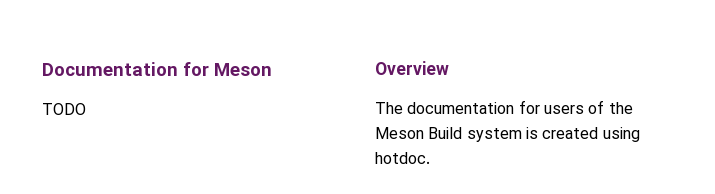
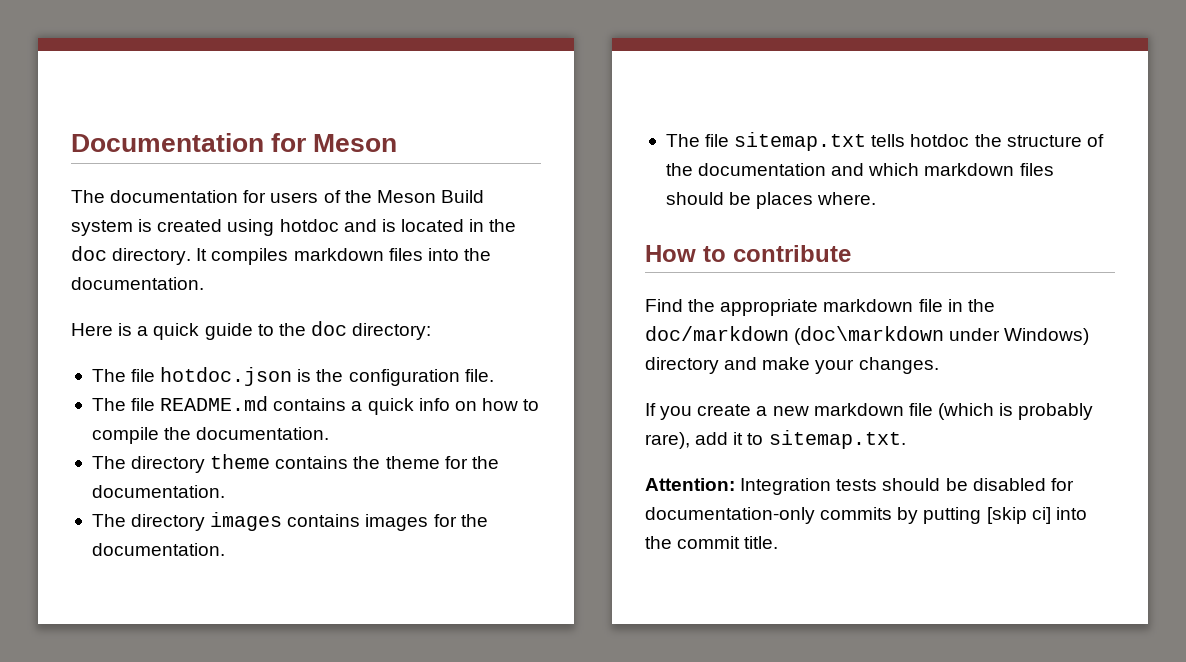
- TODO
- Overview
- The documentation for users of the Meson Build system is created using hotdoc.
+ The documentation for users of the Meson Build system is created using hotdoc and is located in the doc directory. It compiles markdown files into the documentation.
+ Here is a quick guide to the doc directory:
+ The file hotdoc.json is the configuration file.
+ The file README.md contains a quick info on how to compile the documentation.
+ The directory theme contains the theme for the documentation.
+ The directory images contains images for the documentation.
+ The file sitemap.txt tells hotdoc the structure of the documentation and which markdown files should be places where.
+ How to contribute
+ Find the appropriate markdown file in the doc/markdown (doc\markdown under Windows) directory and make your changes.
+ If you create a new markdown file (which is probably rare), add it to sitemap.txt.
+ Attention: Integration tests should be disabled for documentation-only commits by putting [skip ci] into the commit title.

